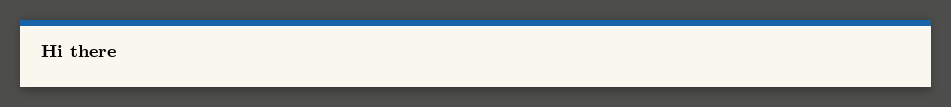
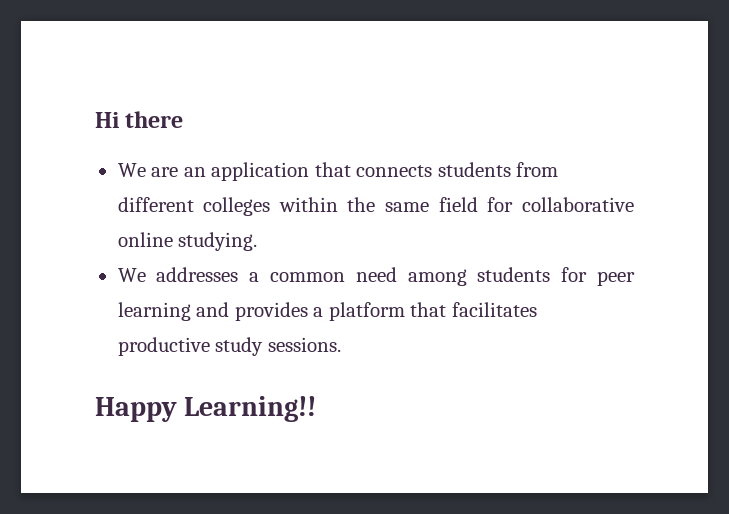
+ We are an application that connects students from different colleges within the same field for collaborative online studying.
+ We addresses a common need among students for peer learning and provides a platform that facilitates productive study sessions.
+ Happy Learning!!

